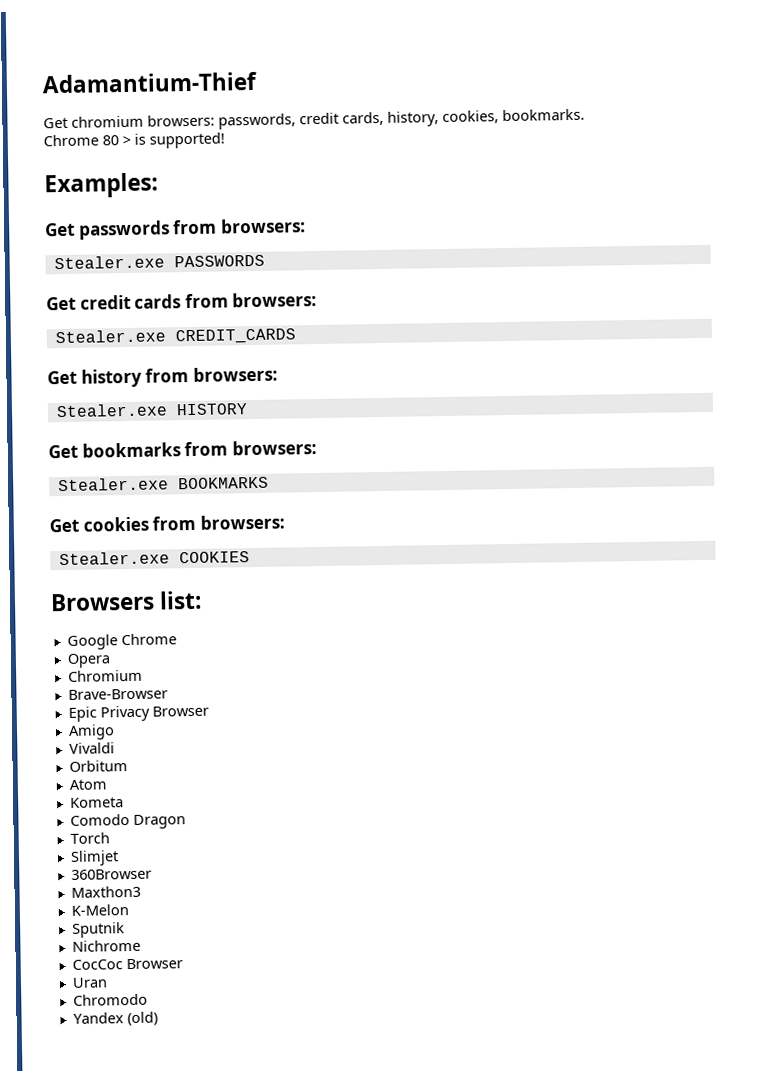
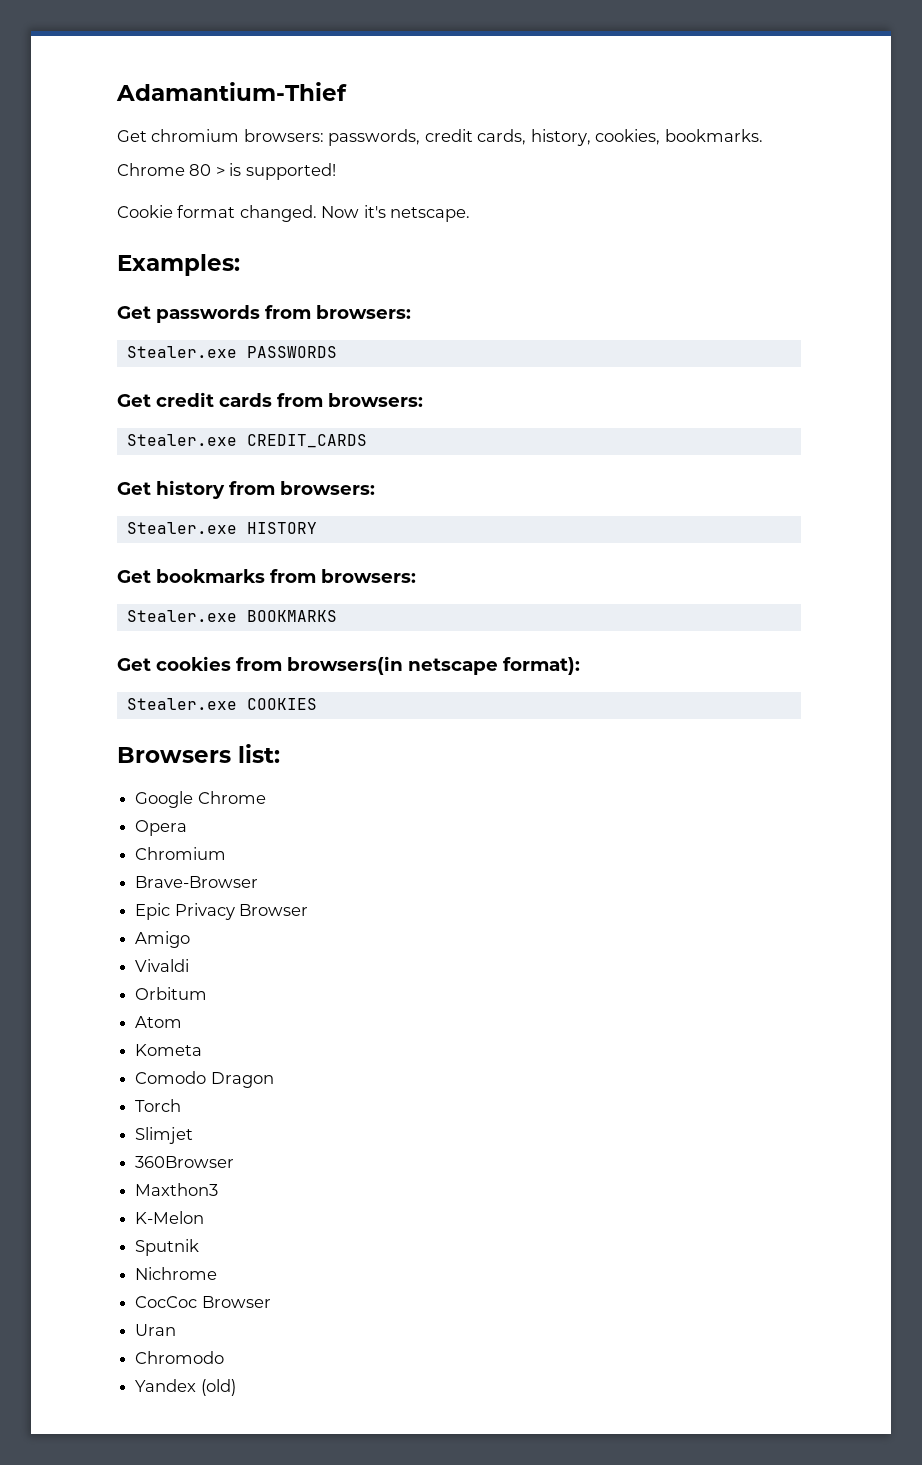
+ Cookie format changed. Now it's netscape.
- Get cookies from browsers:
+ Get cookies from browsers(in netscape format):

